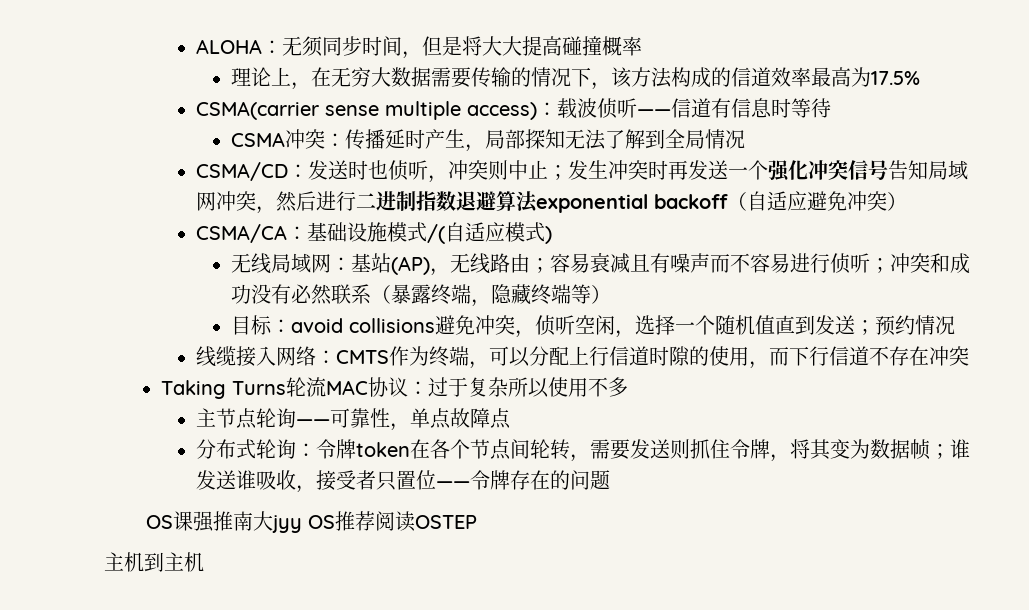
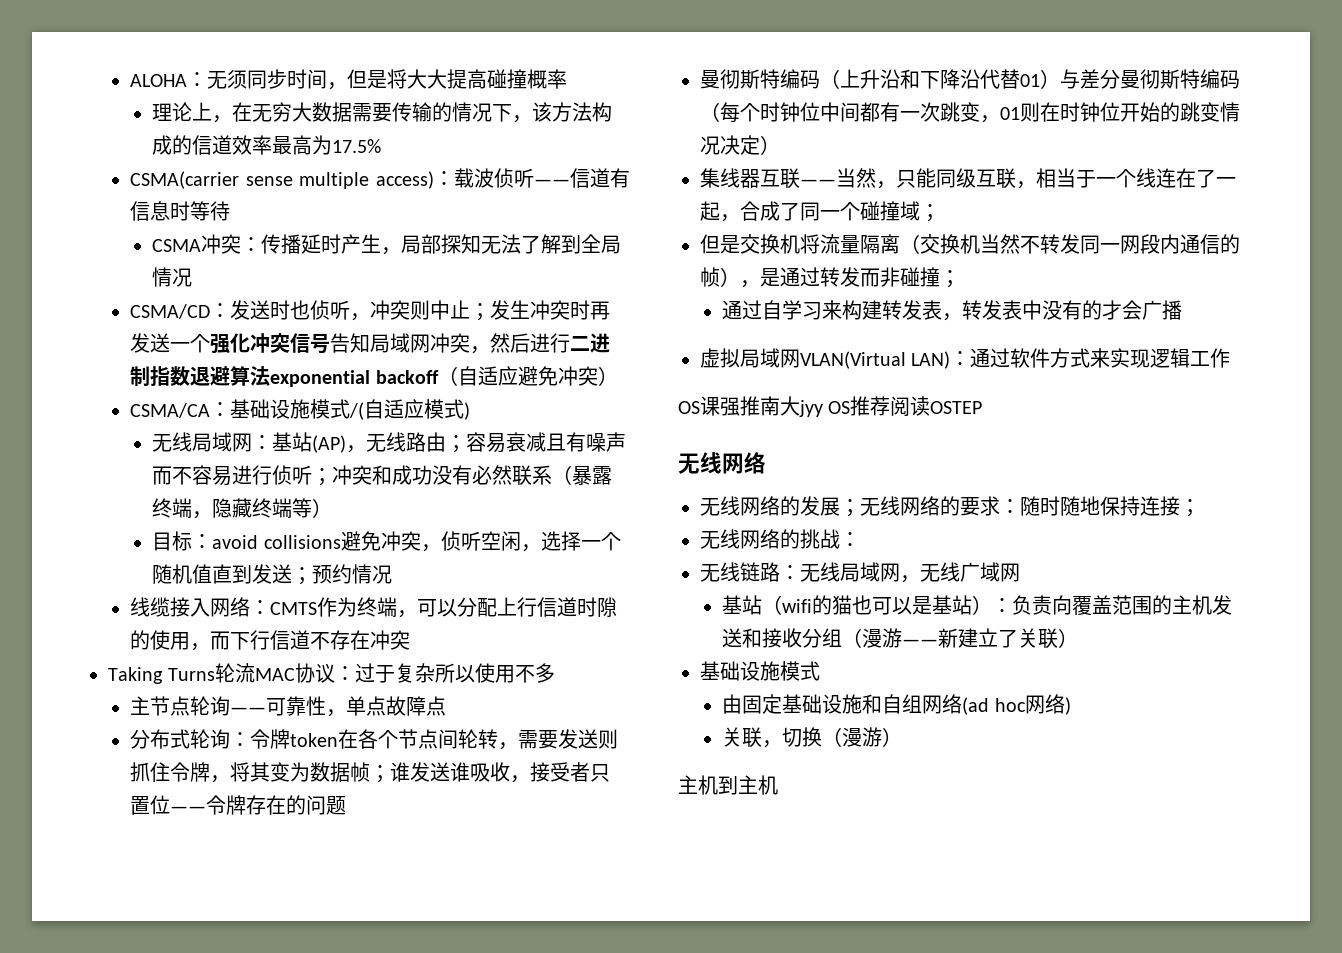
+ 曼彻斯特编码（上升沿和下降沿代替01）与差分曼彻斯特编码（每个时钟位中间都有一次跳变，01则在时钟位开始的跳变情况决定）
+ 集线器互联——当然，只能同级互联，相当于一个线连在了一起，合成了同一个碰撞域；
+ 但是交换机将流量隔离（交换机当然不转发同一网段内通信的帧），是通过转发而非碰撞；
+ 通过自学习来构建转发表，转发表中没有的才会广播
+ 虚拟局域网VLAN(Virtual LAN)：通过软件方式来实现逻辑工作
  OS课强推南大jyy OS推荐阅读OSTEP
+ 无线网络
+ 无线网络的发展；无线网络的要求：随时随地保持连接；
+ 无线网络的挑战：
+ 无线链路：无线局域网，无线广域网
+ 基站（wifi的猫也可以是基站）：负责向覆盖范围的主机发送和接收分组（漫游——新建立了关联）
+ 基础设施模式
+ 由固定基础设施和自组网络(ad hoc网络)
+ 关联，切换（漫游）

